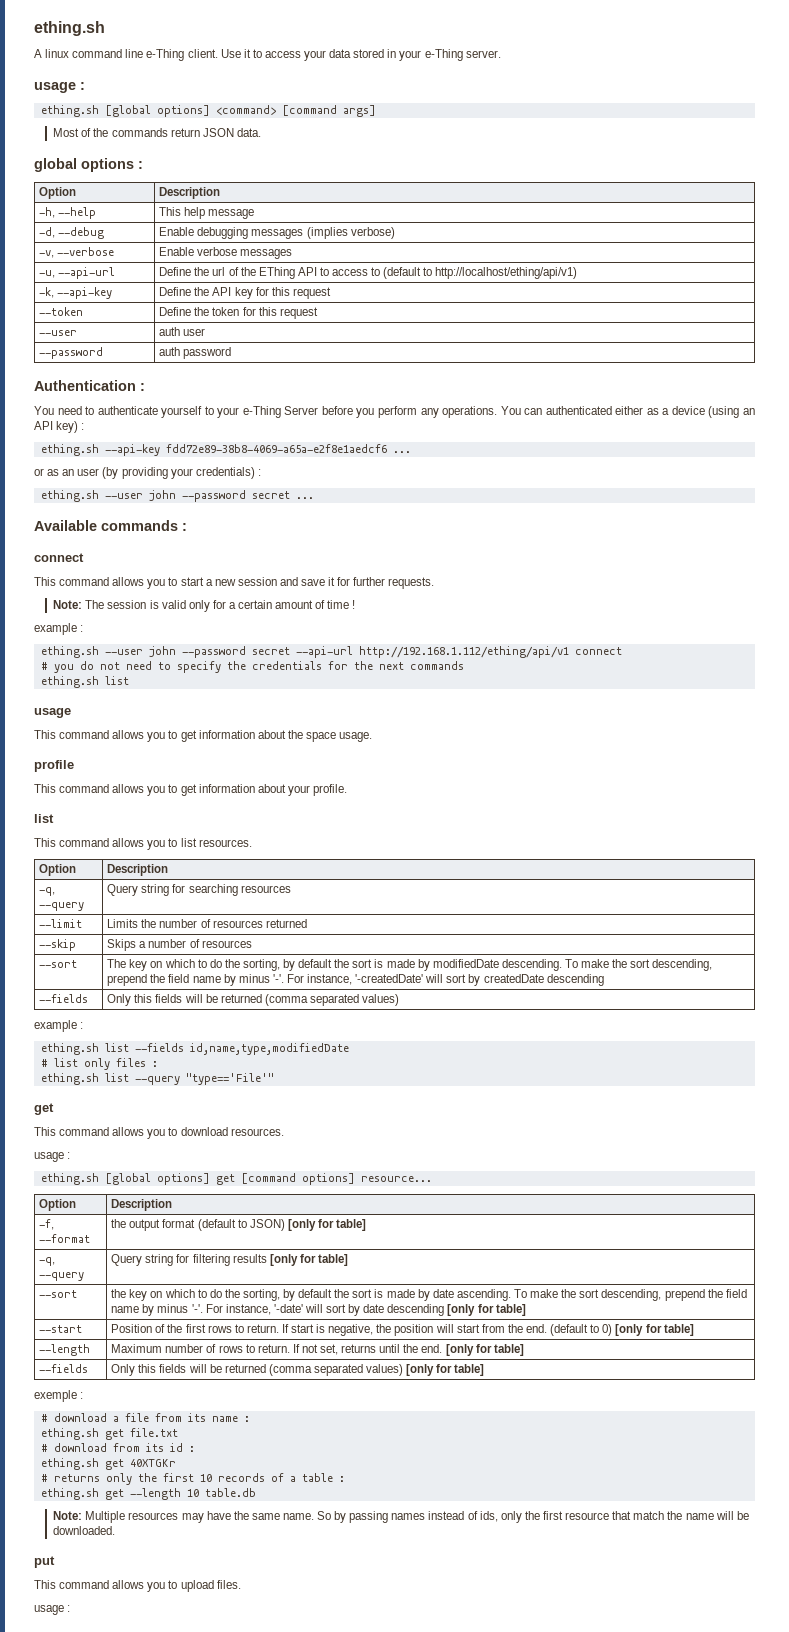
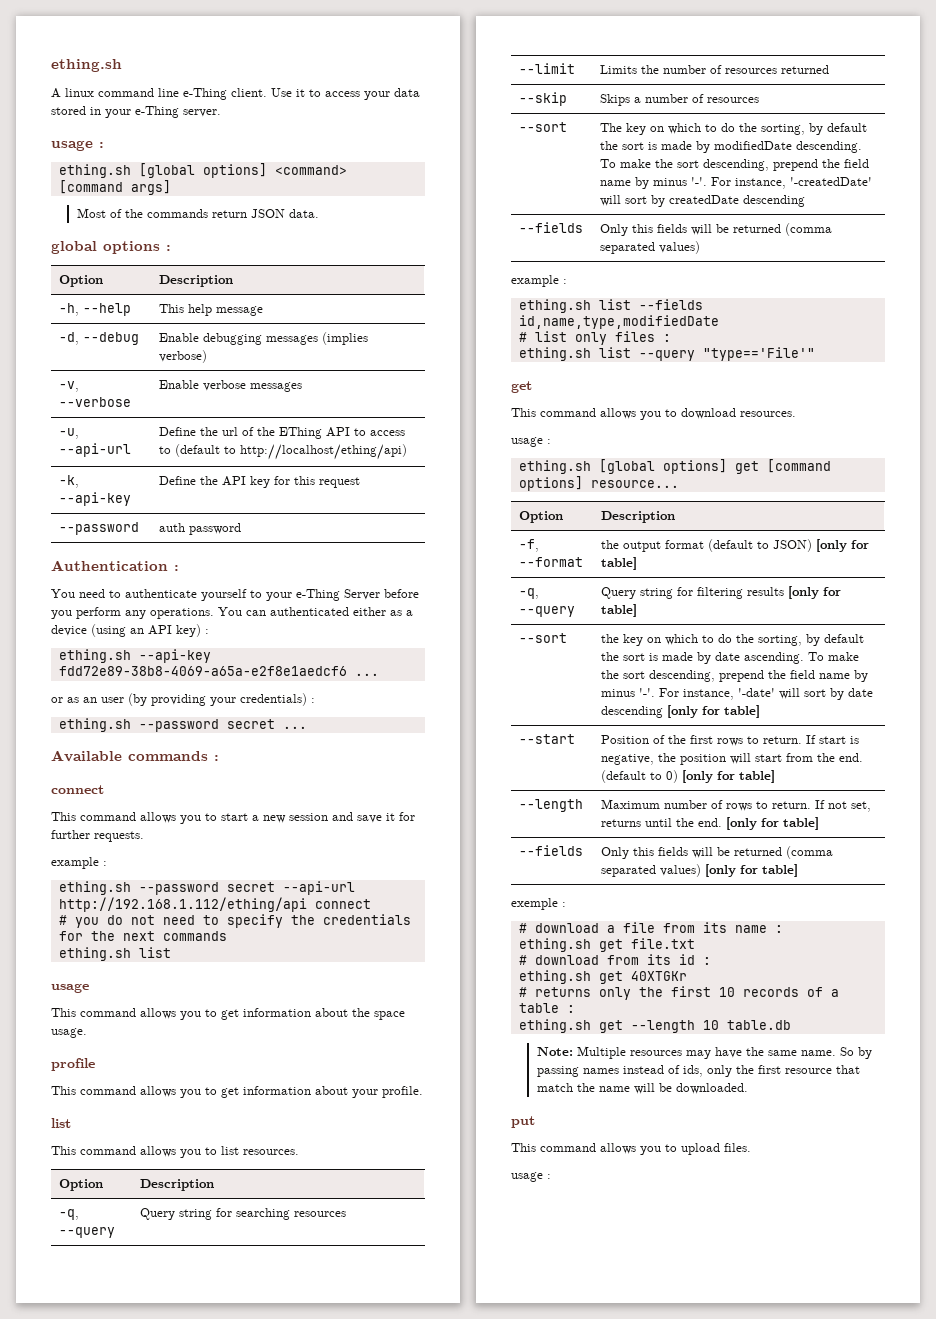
- -u, --api-url | Define the url of the EThing API to access to (default to http://localhost/ething/api/v1)
+ -u, --api-url | Define the url of the EThing API to access to (default to http://localhost/ething/api)
- --token | Define the token for this request
- --user | auth user
- ething.sh --user john --password secret ...
+ ething.sh --password secret ...
  This command allows you to start a new session and save it for further requests.
- Note: The session is valid only for a certain amount of time !
  example :
- ething.sh --user john --password secret --api-url http://192.168.1.112/ething/api/v1 connect
+ ething.sh --password secret --api-url http://192.168.1.112/ething/api connect

